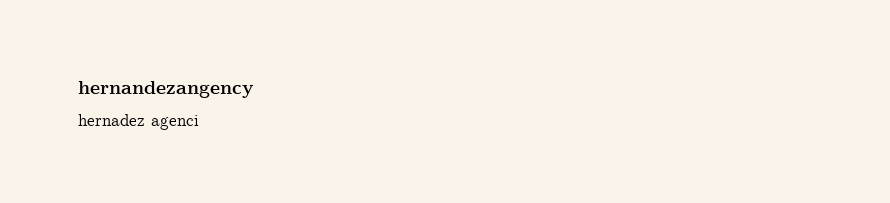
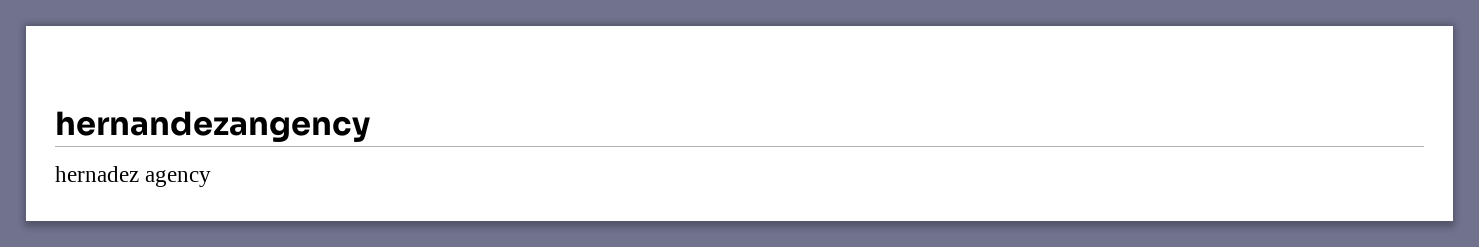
- hernadez agenci
+ hernadez agency

